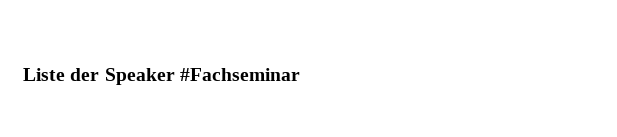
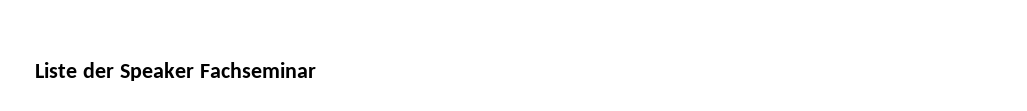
- Liste der Speaker #Fachseminar
+ Liste der Speaker Fachseminar

